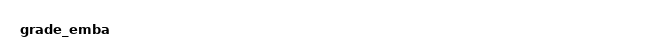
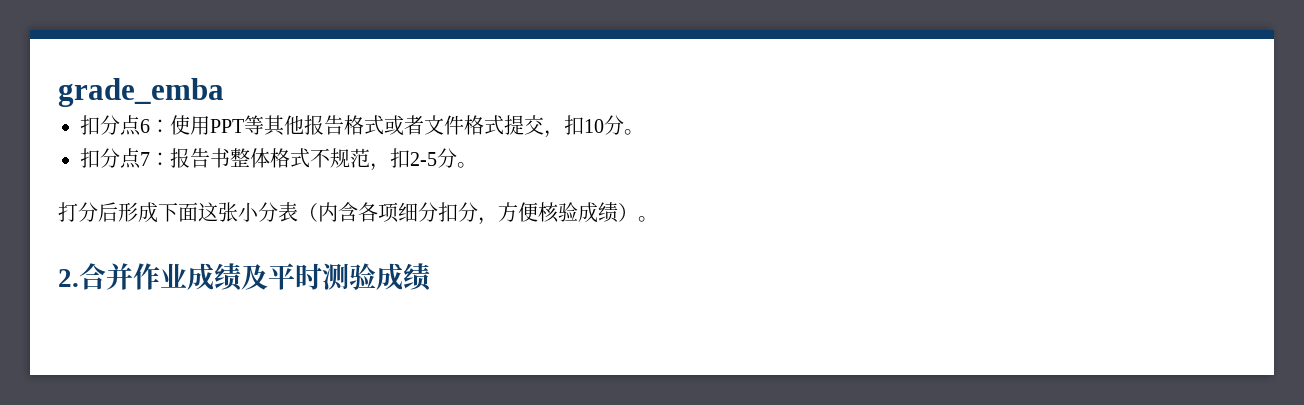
+ 扣分点6：使用PPT等其他报告格式或者文件格式提交，扣10分。
+ 扣分点7：报告书整体格式不规范，扣2-5分。
+ 打分后形成下面这张小分表（内含各项细分扣分，方便核验成绩）。
+ 2.合并作业成绩及平时测验成绩

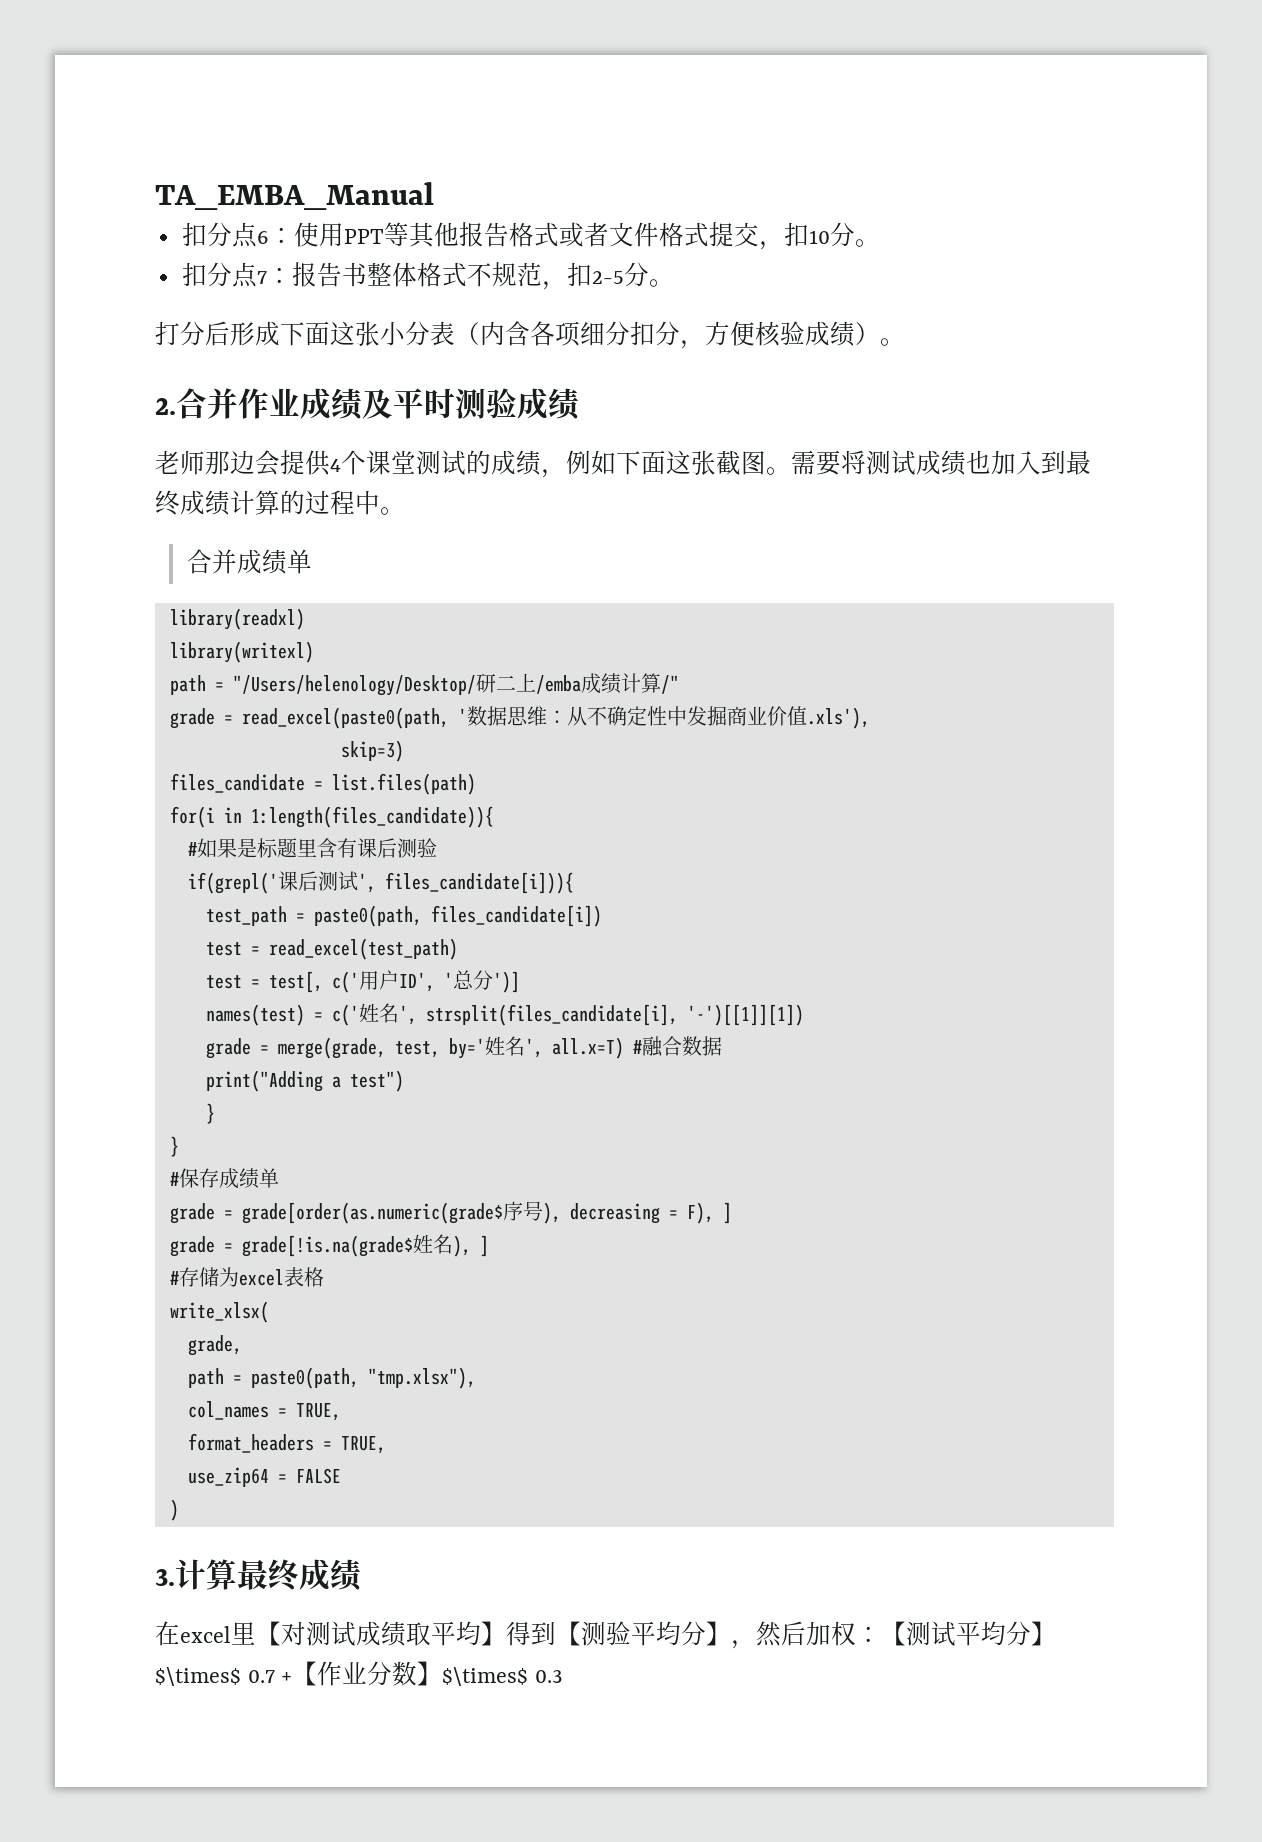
- grade_emba
+ TA_EMBA_Manual
+ 老师那边会提供4个课堂测试的成绩，例如下面这张截图。需要将测试成绩也加入到最终成绩计算的过程中。
+ 合并成绩单
+ library(readxl)
+ library(writexl)
+ path = "/Users/helenology/Desktop/研二上/emba成绩计算/"
+ grade = read_excel(paste0(path, '数据思维：从不确定性中发掘商业价值.xls'),
+ skip=3)
+ files_candidate = list.files(path)
+ for(i in 1:length(files_candidate)){
+ #如果是标题里含有课后测验
+ if(grepl('课后测试', files_candidate[i])){
+ test_path = paste0(path, files_candidate[i])
+ test = read_excel(test_path)
+ test = test[, c('用户ID', '总分')]
+ names(test) = c('姓名', strsplit(files_candidate[i], '-')[[1]][1])
+ grade = merge(grade, test, by='姓名', all.x=T) #融合数据
+ print("Adding a test")
+ }
+ }
+ #保存成绩单
+ grade = grade[order(as.numeric(grade$序号), decreasing = F), ]
+ grade = grade[!is.na(grade$姓名), ]
+ #存储为excel表格
+ write_xlsx(
+ grade,
+ path = paste0(path, "tmp.xlsx"),
+ col_names = TRUE,
+ format_headers = TRUE,
+ use_zip64 = FALSE
+ )
+ 3.计算最终成绩
+ 在excel里【对测试成绩取平均】得到【测验平均分】，然后加权：【测试平均分】$\times$ 0.7 +【作业分数】$\times$ 0.3

